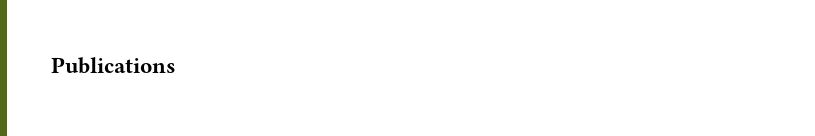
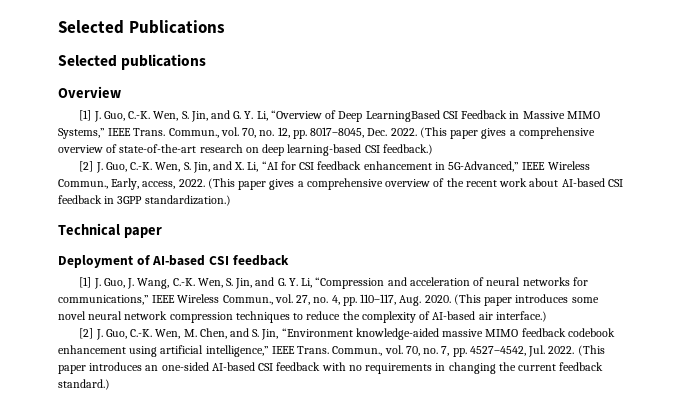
- Publications
+ Selected Publications
+ Selected publications
+ Overview
+ [1] J. Guo, C.-K. Wen, S. Jin, and G. Y. Li, “Overview of Deep LearningBased CSI Feedback in Massive MIMO Systems,” IEEE Trans. Commun., vol. 70, no. 12, pp. 8017–8045, Dec. 2022. (This paper gives a comprehensive overview of state-of-the-art research on deep learning-based CSI feedback.)
+ [2] J. Guo, C.-K. Wen, S. Jin, and X. Li, “AI for CSI feedback enhancement in 5G-Advanced,” IEEE Wireless Commun., Early, access, 2022. (This paper gives a comprehensive overview of the recent work about AI-based CSI feedback in 3GPP standardization.)
+ Technical paper
+ Deployment of AI-based CSI feedback
+ [1] J. Guo, J. Wang, C.-K. Wen, S. Jin, and G. Y. Li, “Compression and acceleration of neural networks for communications,” IEEE Wireless Commun., vol. 27, no. 4, pp. 110–117, Aug. 2020. (This paper introduces some novel neural network compression techniques to reduce the complexity of AI-based air interface.)
+ [2] J. Guo, C.-K. Wen, M. Chen, and S. Jin, “Environment knowledge-aided massive MIMO feedback codebook enhancement using artificial intelligence,” IEEE Trans. Commun., vol. 70, no. 7, pp. 4527–4542, Jul. 2022. (This paper introduces an one-sided AI-based CSI feedback with no requirements in changing the current feedback standard.)

